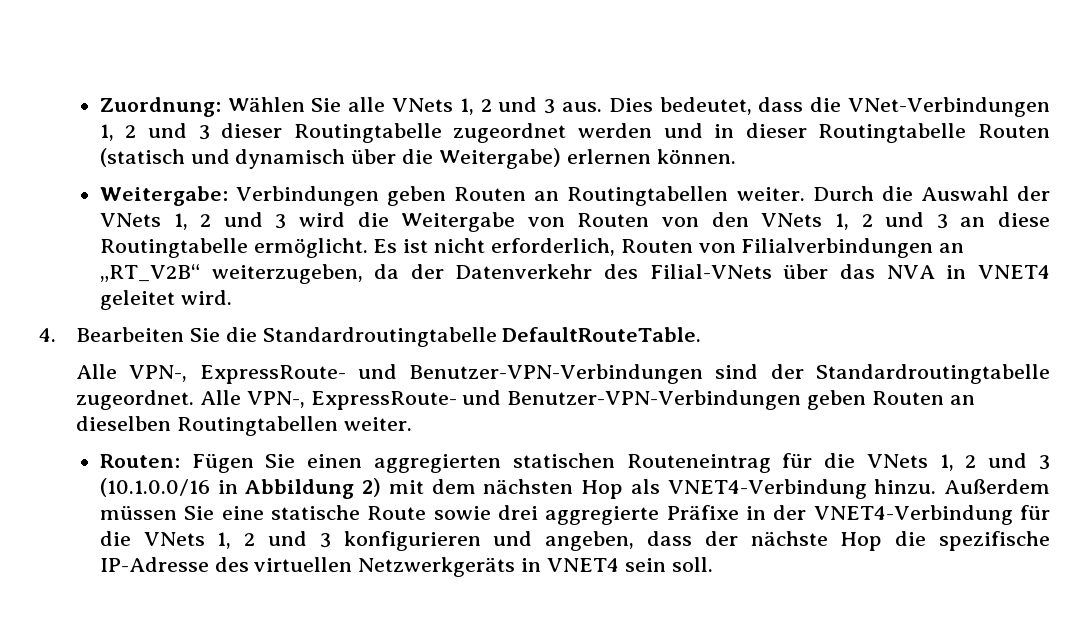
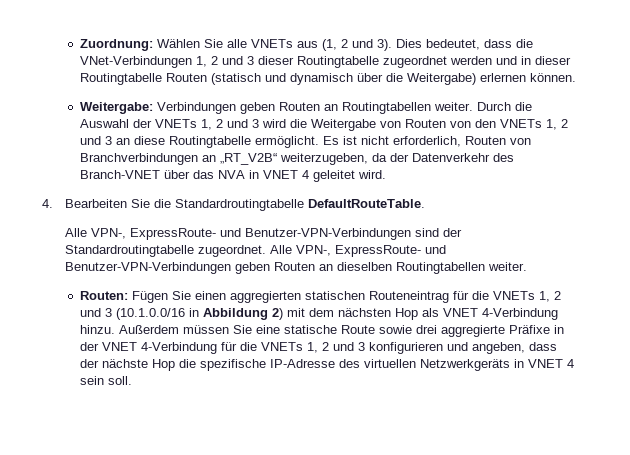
- Zuordnung: Wählen Sie alle VNets 1, 2 und 3 aus.
+ Zuordnung: Wählen Sie alle VNETs aus (1, 2 und 3).
- Durch die Auswahl der VNets 1, 2 und 3 wird die Weitergabe von Routen von den VNets 1, 2 und 3 an diese Routingtabelle ermöglicht.
+ Durch die Auswahl der VNETs 1, 2 und 3 wird die Weitergabe von Routen von den VNETs 1, 2 und 3 an diese Routingtabelle ermöglicht.
- Es ist nicht erforderlich, Routen von Filialverbindungen an „RT_V2B“ weiterzugeben, da der Datenverkehr des Filial-VNets über das NVA in VNET4 geleitet wird.
+ Es ist nicht erforderlich, Routen von Branchverbindungen an „RT_V2B“ weiterzugeben, da der Datenverkehr des Branch-VNET über das NVA in VNET 4 geleitet wird.
- Routen: Fügen Sie einen aggregierten statischen Routeneintrag für die VNets 1, 2 und 3 (10.1.0.0/16 in Abbildung 2) mit dem nächsten Hop als VNET4-Verbindung hinzu.
+ Routen: Fügen Sie einen aggregierten statischen Routeneintrag für die VNETs 1, 2 und 3 (10.1.0.0/16 in Abbildung 2) mit dem nächsten Hop als VNET 4-Verbindung hinzu.
- Außerdem müssen Sie eine statische Route sowie drei aggregierte Präfixe in der VNET4-Verbindung für die VNets 1, 2 und 3 konfigurieren und angeben, dass der nächste Hop die spezifische IP-Adresse des virtuellen Netzwerkgeräts in VNET4 sein soll.
+ Außerdem müssen Sie eine statische Route sowie drei aggregierte Präfixe in der VNET 4-Verbindung für die VNETs 1, 2 und 3 konfigurieren und angeben, dass der nächste Hop die spezifische IP-Adresse des virtuellen Netzwerkgeräts in VNET 4 sein soll.

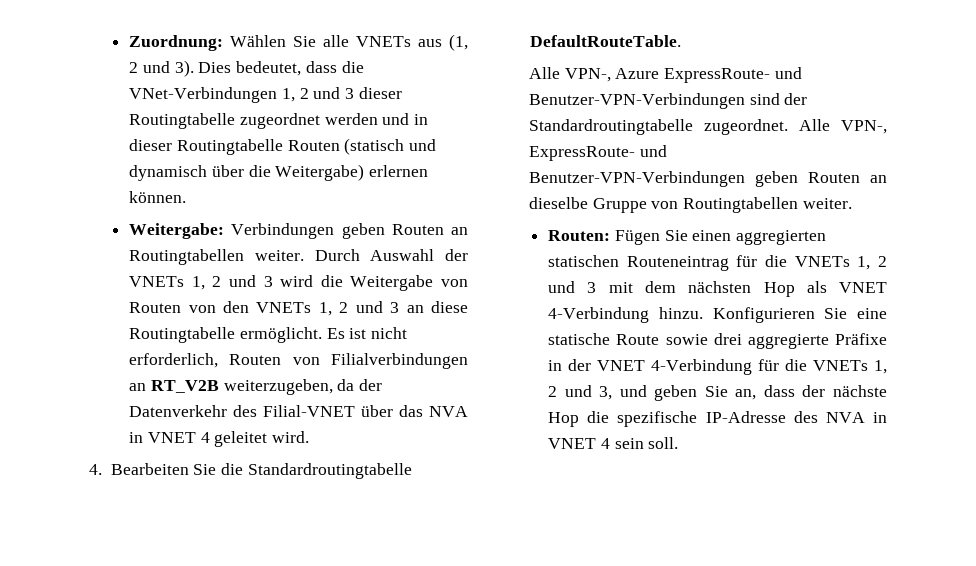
- Durch die Auswahl der VNETs 1, 2 und 3 wird die Weitergabe von Routen von den VNETs 1, 2 und 3 an diese Routingtabelle ermöglicht.
+ Durch Auswahl der VNETs 1, 2 und 3 wird die Weitergabe von Routen von den VNETs 1, 2 und 3 an diese Routingtabelle ermöglicht.
- Es ist nicht erforderlich, Routen von Branchverbindungen an „RT_V2B“ weiterzugeben, da der Datenverkehr des Branch-VNET über das NVA in VNET 4 geleitet wird.
+ Es ist nicht erforderlich, Routen von Filialverbindungen an RT_V2B weiterzugeben, da der Datenverkehr des Filial-VNET über das NVA in VNET 4 geleitet wird.
- Alle VPN-, ExpressRoute- und Benutzer-VPN-Verbindungen sind der Standardroutingtabelle zugeordnet.
+ Alle VPN-, Azure ExpressRoute- und Benutzer-VPN-Verbindungen sind der Standardroutingtabelle zugeordnet.
- Alle VPN-, ExpressRoute- und Benutzer-VPN-Verbindungen geben Routen an dieselben Routingtabellen weiter.
+ Alle VPN-, ExpressRoute- und Benutzer-VPN-Verbindungen geben Routen an dieselbe Gruppe von Routingtabellen weiter.
- Routen: Fügen Sie einen aggregierten statischen Routeneintrag für die VNETs 1, 2 und 3 (10.1.0.0/16 in Abbildung 2) mit dem nächsten Hop als VNET 4-Verbindung hinzu.
+ Routen: Fügen Sie einen aggregierten statischen Routeneintrag für die VNETs 1, 2 und 3 mit dem nächsten Hop als VNET 4-Verbindung hinzu.
- Außerdem müssen Sie eine statische Route sowie drei aggregierte Präfixe in der VNET 4-Verbindung für die VNETs 1, 2 und 3 konfigurieren und angeben, dass der nächste Hop die spezifische IP-Adresse des virtuellen Netzwerkgeräts in VNET 4 sein soll.
+ Konfigurieren Sie eine statische Route sowie drei aggregierte Präfixe in der VNET 4-Verbindung für die VNETs 1, 2 und 3, und geben Sie an, dass der nächste Hop die spezifische IP-Adresse des NVA in VNET 4 sein soll.

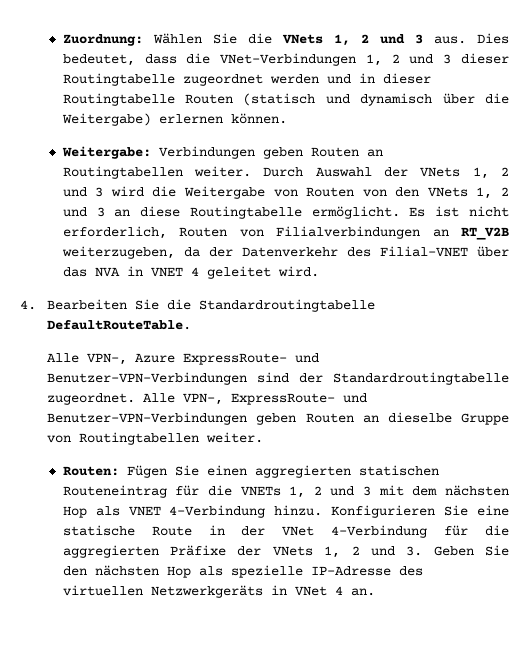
- Zuordnung: Wählen Sie alle VNETs aus (1, 2 und 3).
+ Zuordnung: Wählen Sie die VNets 1, 2 und 3 aus.
- Durch Auswahl der VNETs 1, 2 und 3 wird die Weitergabe von Routen von den VNETs 1, 2 und 3 an diese Routingtabelle ermöglicht.
+ Durch Auswahl der VNets 1, 2 und 3 wird die Weitergabe von Routen von den VNets 1, 2 und 3 an diese Routingtabelle ermöglicht.
- Konfigurieren Sie eine statische Route sowie drei aggregierte Präfixe in der VNET 4-Verbindung für die VNETs 1, 2 und 3, und geben Sie an, dass der nächste Hop die spezifische IP-Adresse des NVA in VNET 4 sein soll.
+ Konfigurieren Sie eine statische Route in der VNet 4-Verbindung für die aggregierten Präfixe der VNets 1, 2 und 3. Geben Sie den nächsten Hop als spezielle IP-Adresse des virtuellen Netzwerkgeräts in VNet 4 an.

